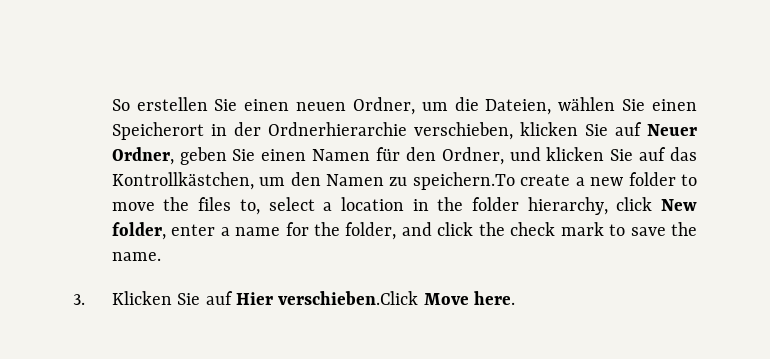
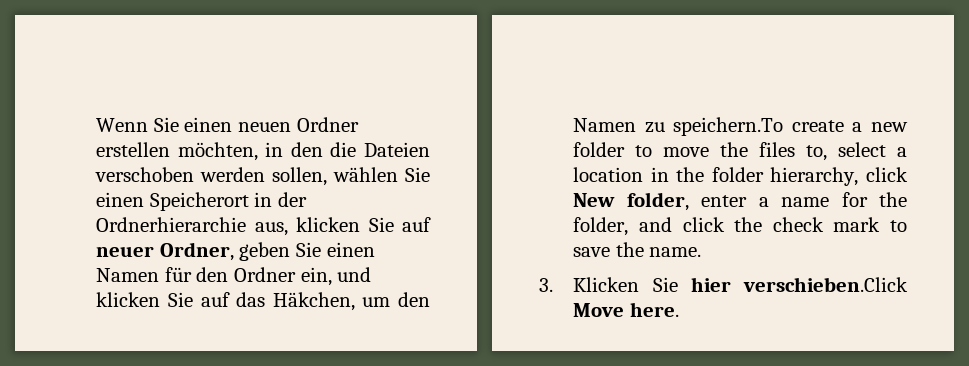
- So erstellen Sie einen neuen Ordner, um die Dateien, wählen Sie einen Speicherort in der Ordnerhierarchie verschieben, klicken Sie auf Neuer Ordner, geben Sie einen Namen für den Ordner, und klicken Sie auf das Kontrollkästchen, um den Namen zu speichern.To create a new folder to move the files to, select a location in the folder hierarchy, click New folder, enter a name for the folder, and click the check mark to save the name.
+ Wenn Sie einen neuen Ordner erstellen möchten, in den die Dateien verschoben werden sollen, wählen Sie einen Speicherort in der Ordnerhierarchie aus, klicken Sie auf neuer Ordner, geben Sie einen Namen für den Ordner ein, und klicken Sie auf das Häkchen, um den Namen zu speichern.To create a new folder to move the files to, select a location in the folder hierarchy, click New folder, enter a name for the folder, and click the check mark to save the name.
- 3. Klicken Sie auf Hier verschieben.Click Move here.
+ 3. Klicken Sie hier verschieben.Click Move here.

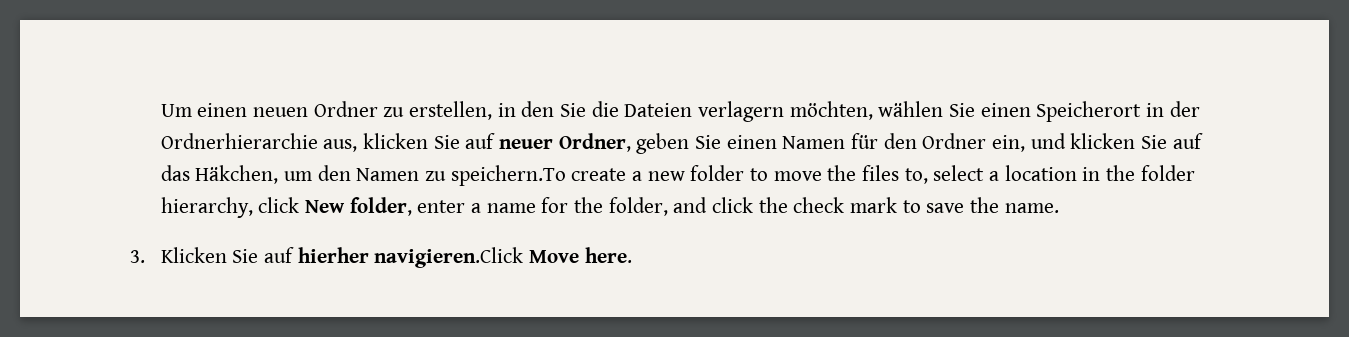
- Wenn Sie einen neuen Ordner erstellen möchten, in den die Dateien verschoben werden sollen, wählen Sie einen Speicherort in der Ordnerhierarchie aus, klicken Sie auf neuer Ordner, geben Sie einen Namen für den Ordner ein, und klicken Sie auf das Häkchen, um den Namen zu speichern.To create a new folder to move the files to, select a location in the folder hierarchy, click New folder, enter a name for the folder, and click the check mark to save the name.
+ Um einen neuen Ordner zu erstellen, in den Sie die Dateien verlagern möchten, wählen Sie einen Speicherort in der Ordnerhierarchie aus, klicken Sie auf neuer Ordner, geben Sie einen Namen für den Ordner ein, und klicken Sie auf das Häkchen, um den Namen zu speichern.To create a new folder to move the files to, select a location in the folder hierarchy, click New folder, enter a name for the folder, and click the check mark to save the name.
- 3. Klicken Sie hier verschieben.Click Move here.
+ 3. Klicken Sie auf hierher navigieren.Click Move here.

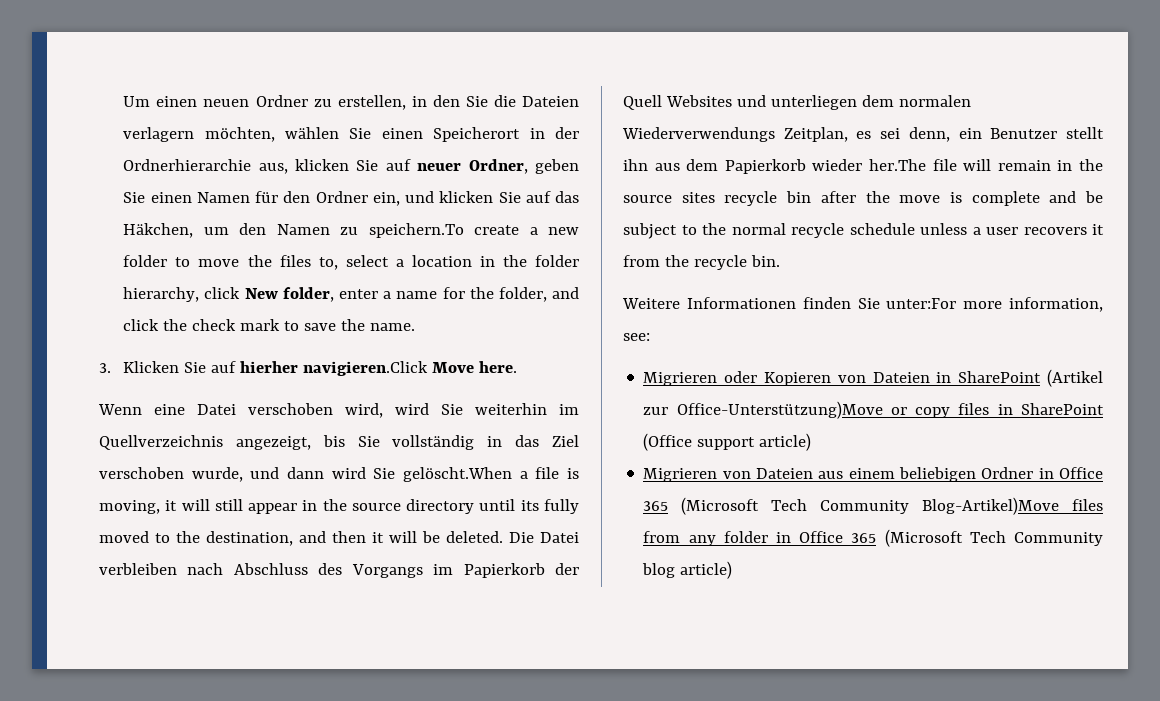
+ Wenn eine Datei verschoben wird, wird Sie weiterhin im Quellverzeichnis angezeigt, bis Sie vollständig in das Ziel verschoben wurde, und dann wird Sie gelöscht.When a file is moving, it will still appear in the source directory until its fully moved to the destination, and then it will be deleted. Die Datei verbleiben nach Abschluss des Vorgangs im Papierkorb der Quell Websites und unterliegen dem normalen Wiederverwendungs Zeitplan, es sei denn, ein Benutzer stellt ihn aus dem Papierkorb wieder her.The file will remain in the source sites recycle bin after the move is complete and be subject to the normal recycle schedule unless a user recovers it from the recycle bin.
+ Weitere Informationen finden Sie unter:For more information, see:
+ Migrieren oder Kopieren von Dateien in SharePoint (Artikel zur Office-Unterstützung)Move or copy files in SharePoint (Office support article)
+ Migrieren von Dateien aus einem beliebigen Ordner in Office 365 (Microsoft Tech Community Blog-Artikel)Move files from any folder in Office 365 (Microsoft Tech Community blog article)

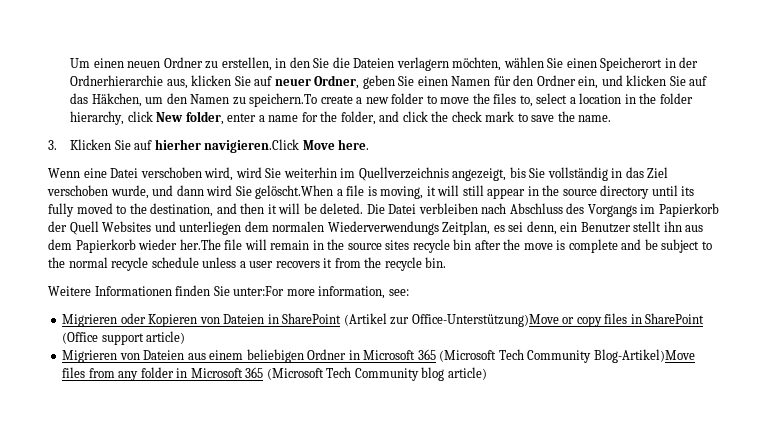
- Migrieren von Dateien aus einem beliebigen Ordner in Office 365 (Microsoft Tech Community Blog-Artikel)Move files from any folder in Office 365 (Microsoft Tech Community blog article)
+ Migrieren von Dateien aus einem beliebigen Ordner in Microsoft 365 (Microsoft Tech Community Blog-Artikel)Move files from any folder in Microsoft 365 (Microsoft Tech Community blog article)

